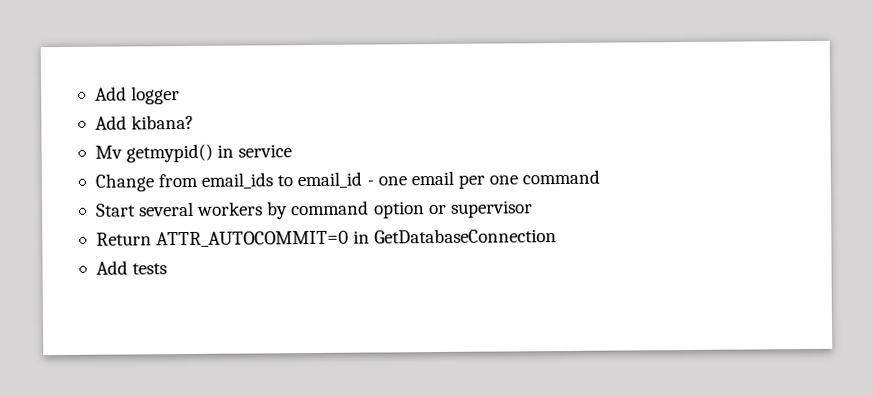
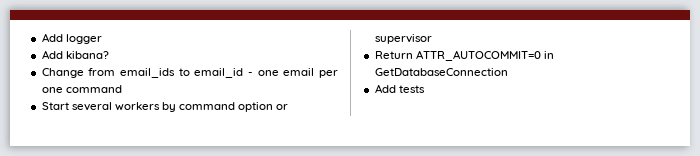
- Mv getmypid() in service

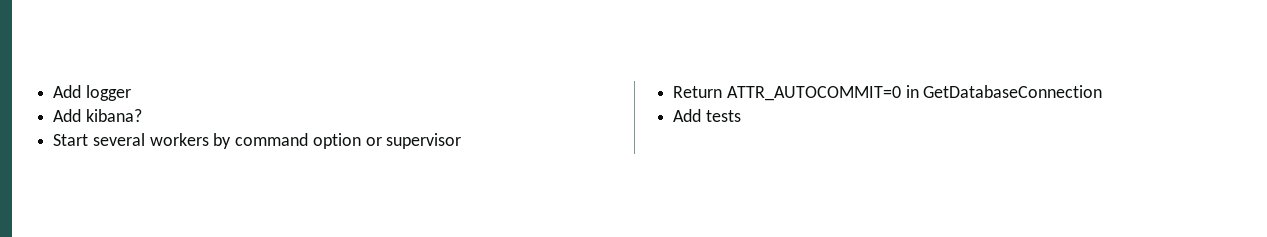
- Change from email_ids to email_id - one email per one command

